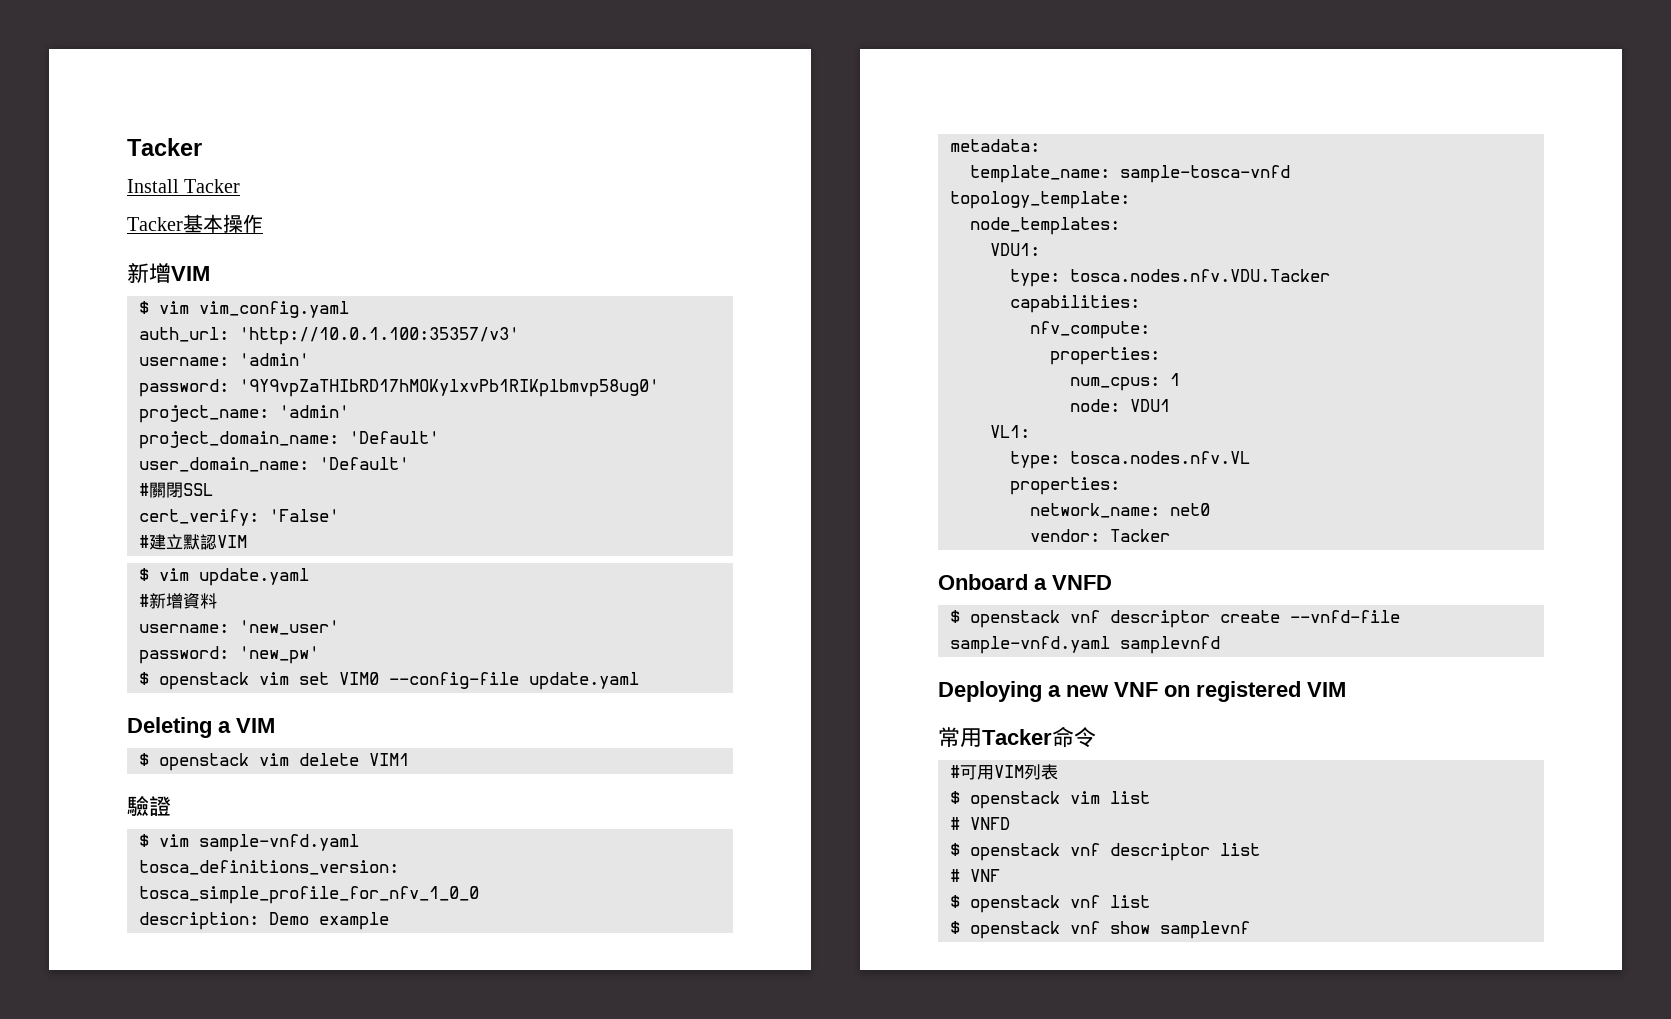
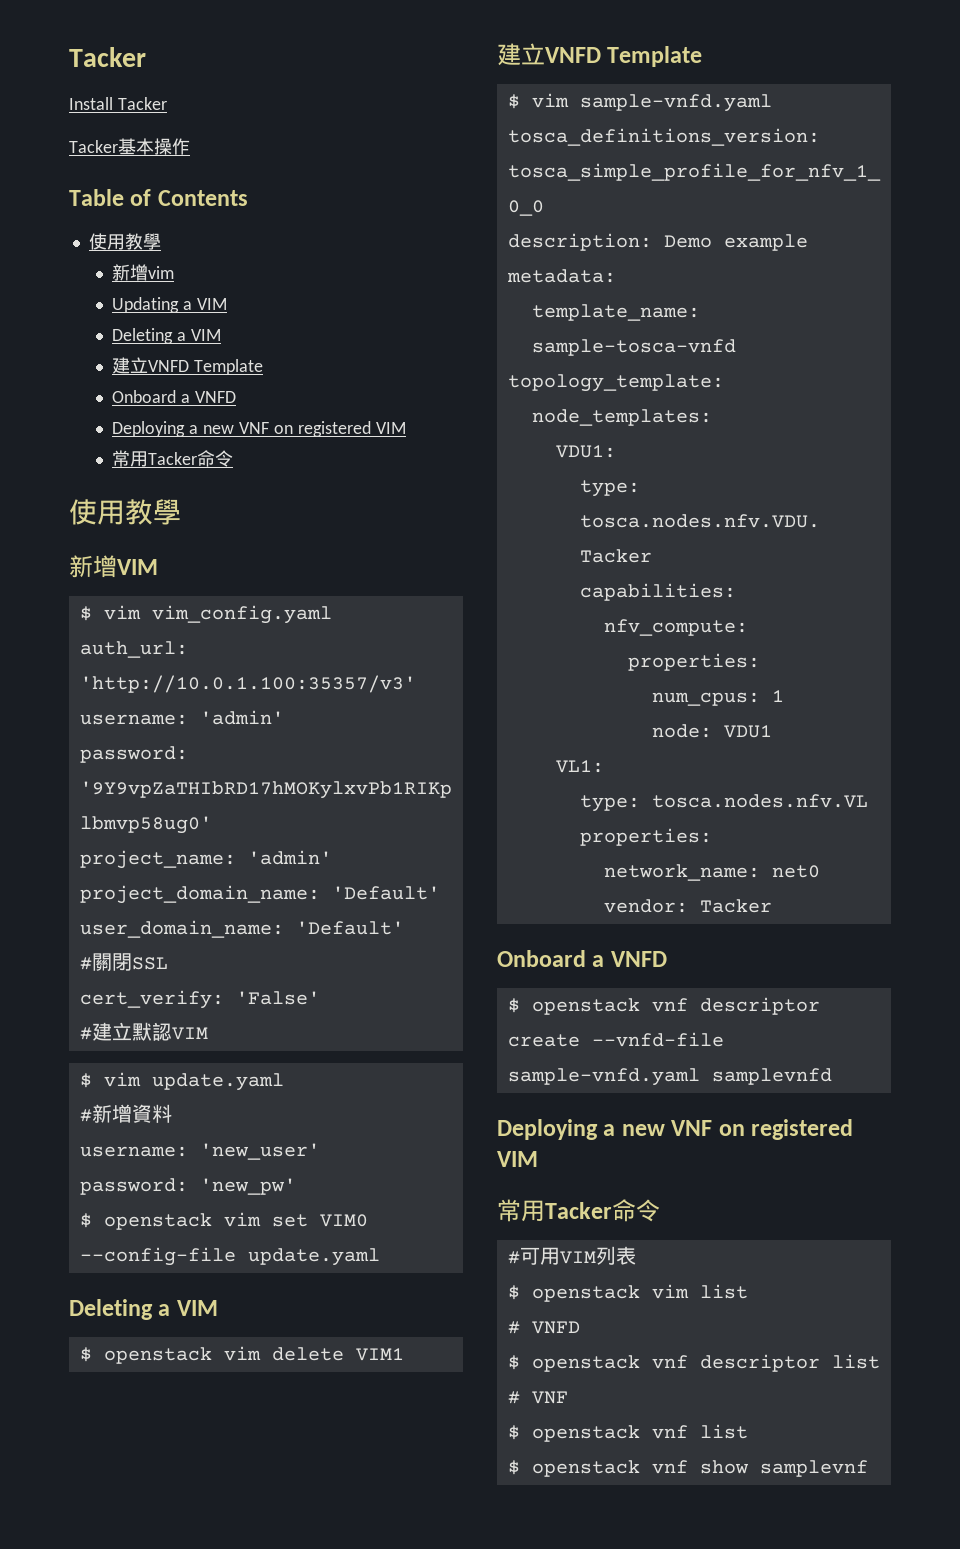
+ Table of Contents
+ 使用教學
+ 新增vim
+ Updating a VIM
+ Deleting a VIM
+ 建立VNFD Template
+ Onboard a VNFD
+ Deploying a new VNF on registered VIM
+ 常用Tacker命令
+ 使用教學
  $ openstack vim delete VIM1
- 驗證
+ 建立VNFD Template

